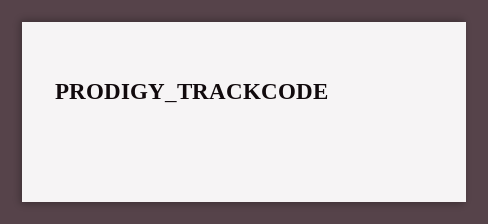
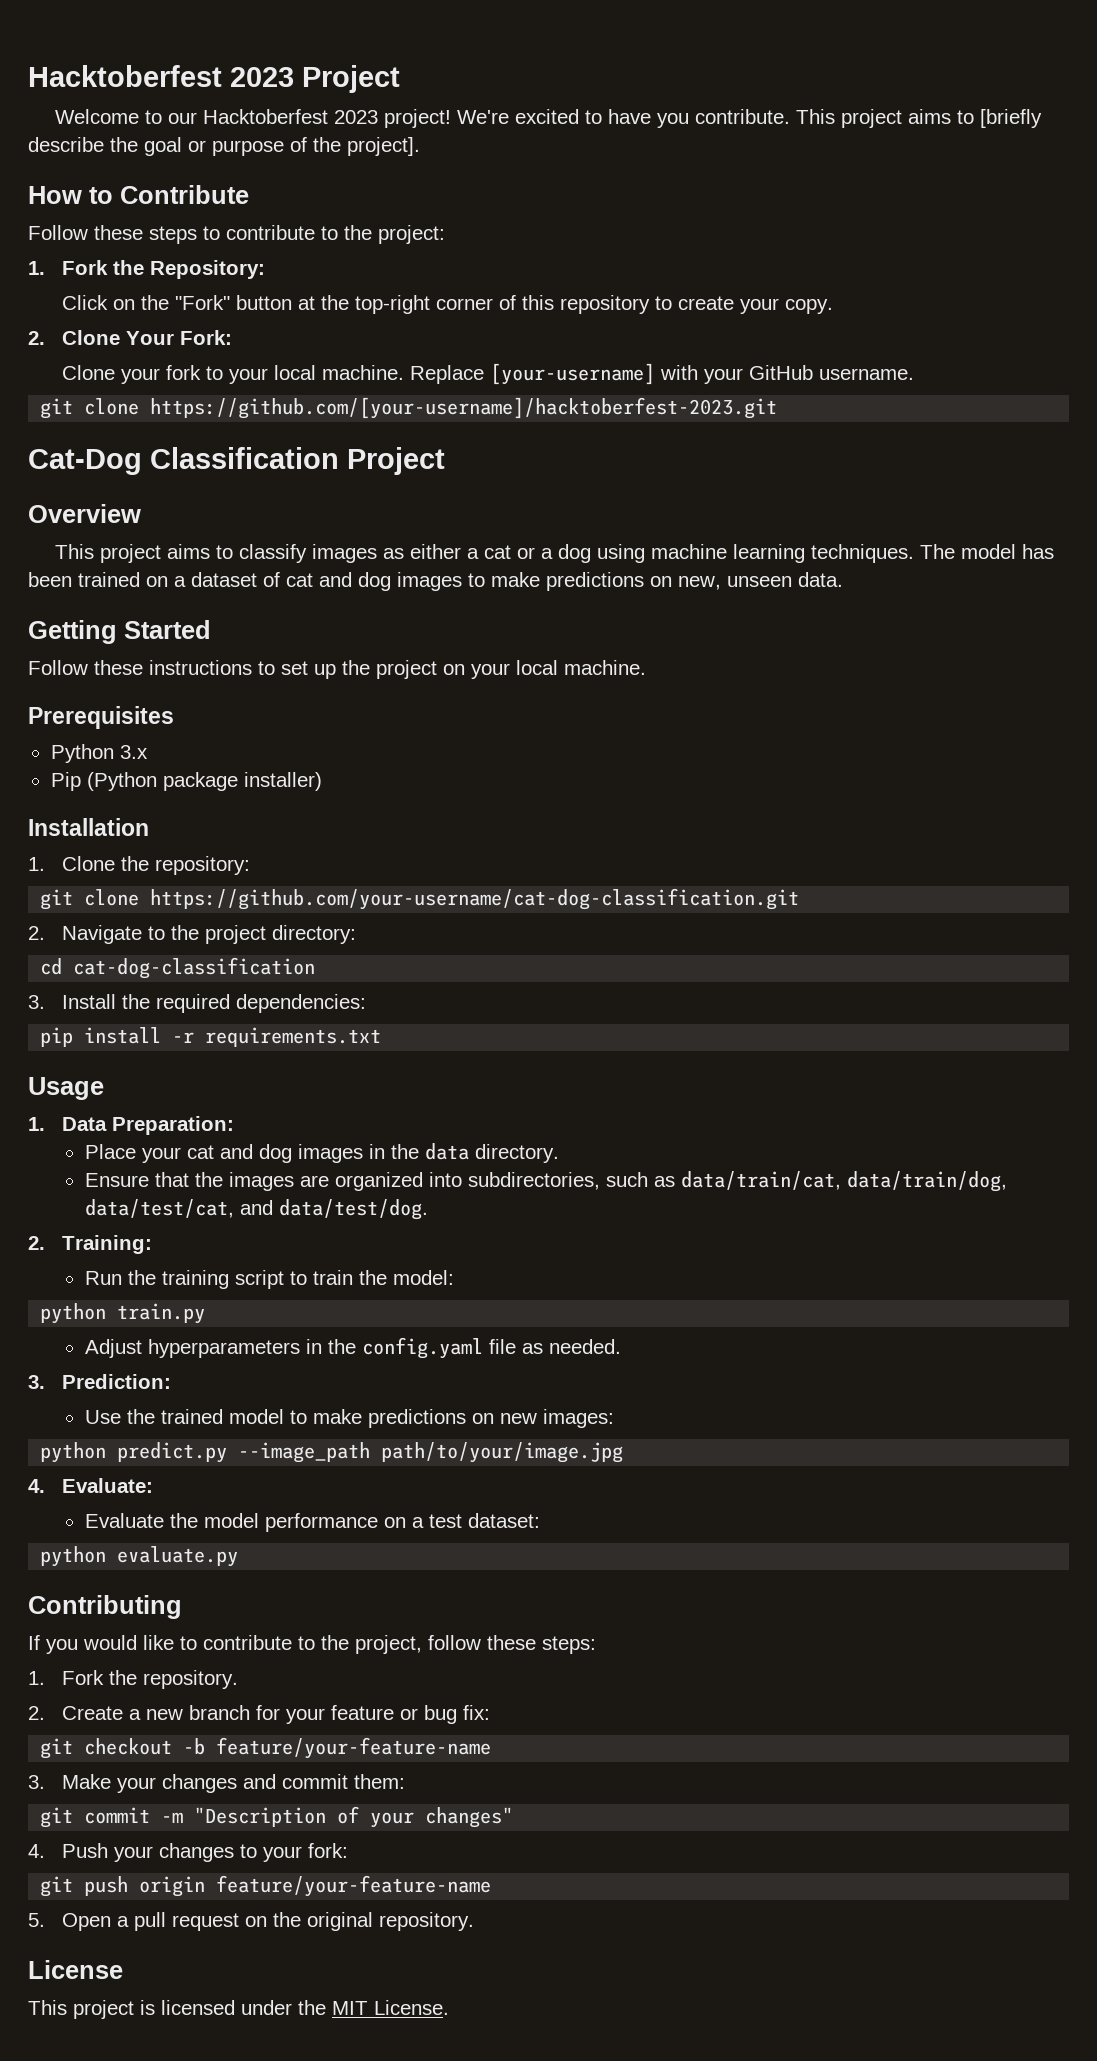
- PRODIGY_TRACKCODE
+ Hacktoberfest 2023 Project
+ Welcome to our Hacktoberfest 2023 project! We're excited to have you contribute. This project aims to [briefly describe the goal or purpose of the project].
+ How to Contribute
+ Follow these steps to contribute to the project:
+ 1. Fork the Repository:
+ Click on the "Fork" button at the top-right corner of this repository to create your copy.
+ 2. Clone Your Fork:
+ Clone your fork to your local machine. Replace [your-username] with your GitHub username.
+ git clone https://github.com/[your-username]/hacktoberfest-2023.git
+ Cat-Dog Classification Project
+ Overview
+ This project aims to classify images as either a cat or a dog using machine learning techniques. The model has been trained on a dataset of cat and dog images to make predictions on new, unseen data.
+ Getting Started
+ Follow these instructions to set up the project on your local machine.
+ Prerequisites
+ Python 3.x
+ Pip (Python package installer)
+ Installation
+ 1. Clone the repository:
+ git clone https://github.com/your-username/cat-dog-classification.git
+ 2. Navigate to the project directory:
+ cd cat-dog-classification
+ 3. Install the required dependencies:
+ pip install -r requirements.txt
+ Usage
+ 1. Data Preparation:
+ Place your cat and dog images in the data directory.
+ Ensure that the images are organized into subdirectories, such as data/train/cat, data/train/dog, data/test/cat, and data/test/dog.
+ 2. Training:
+ Run the training script to train the model:
+ python train.py
+ Adjust hyperparameters in the config.yaml file as needed.
+ 3. Prediction:
+ Use the trained model to make predictions on new images:
+ python predict.py --image_path path/to/your/image.jpg
+ 4. Evaluate:
+ Evaluate the model performance on a test dataset:
+ python evaluate.py
+ Contributing
+ If you would like to contribute to the project, follow these steps:
+ 1. Fork the repository.
+ 2. Create a new branch for your feature or bug fix:
+ git checkout -b feature/your-feature-name
+ 3. Make your changes and commit them:
+ git commit -m "Description of your changes"
+ 4. Push your changes to your fork:
+ git push origin feature/your-feature-name
+ 5. Open a pull request on the original repository.
+ License
+ This project is licensed under the MIT License.

